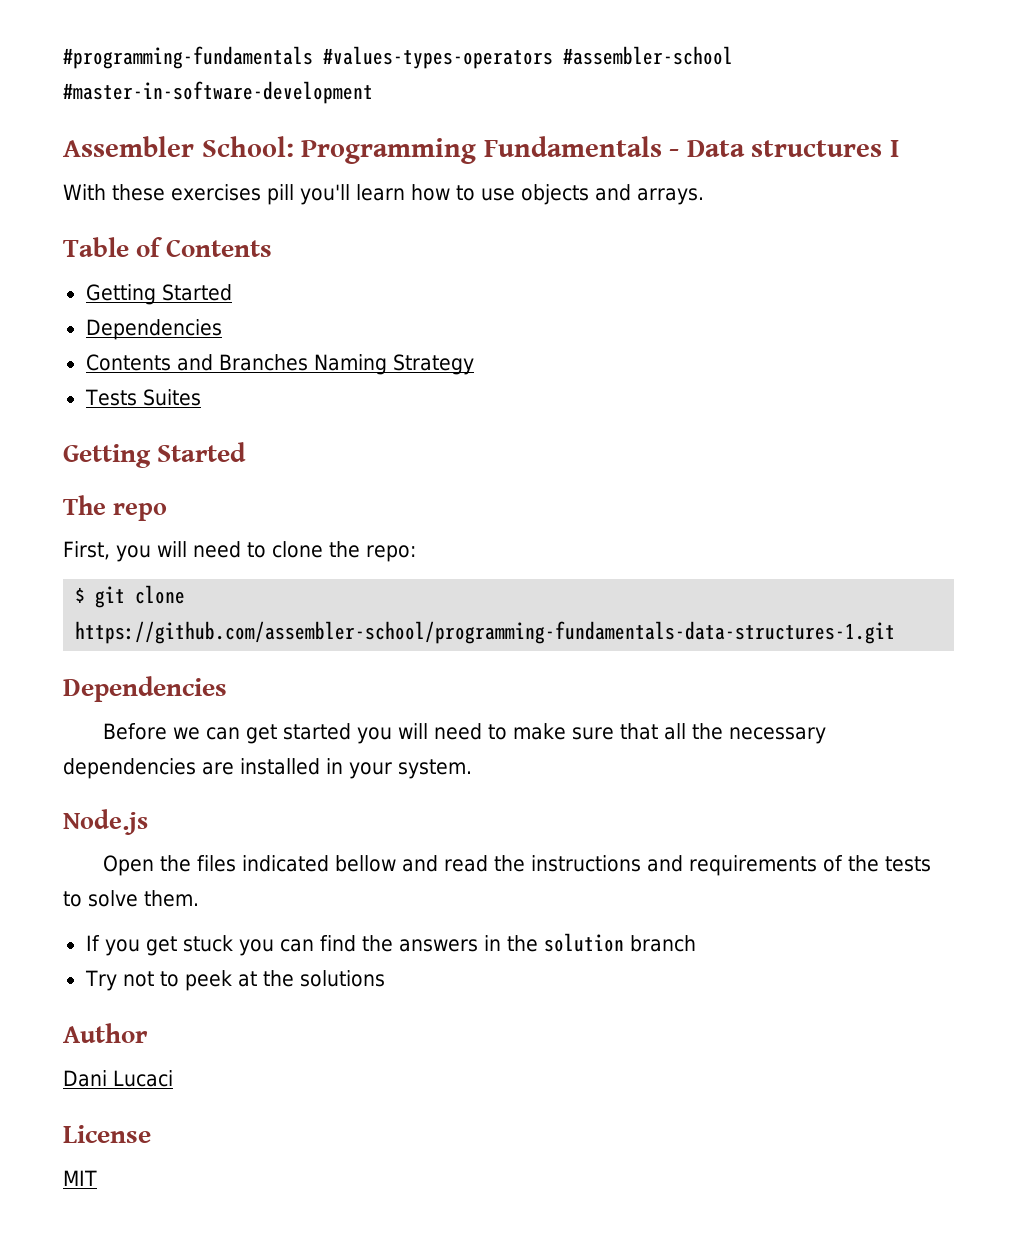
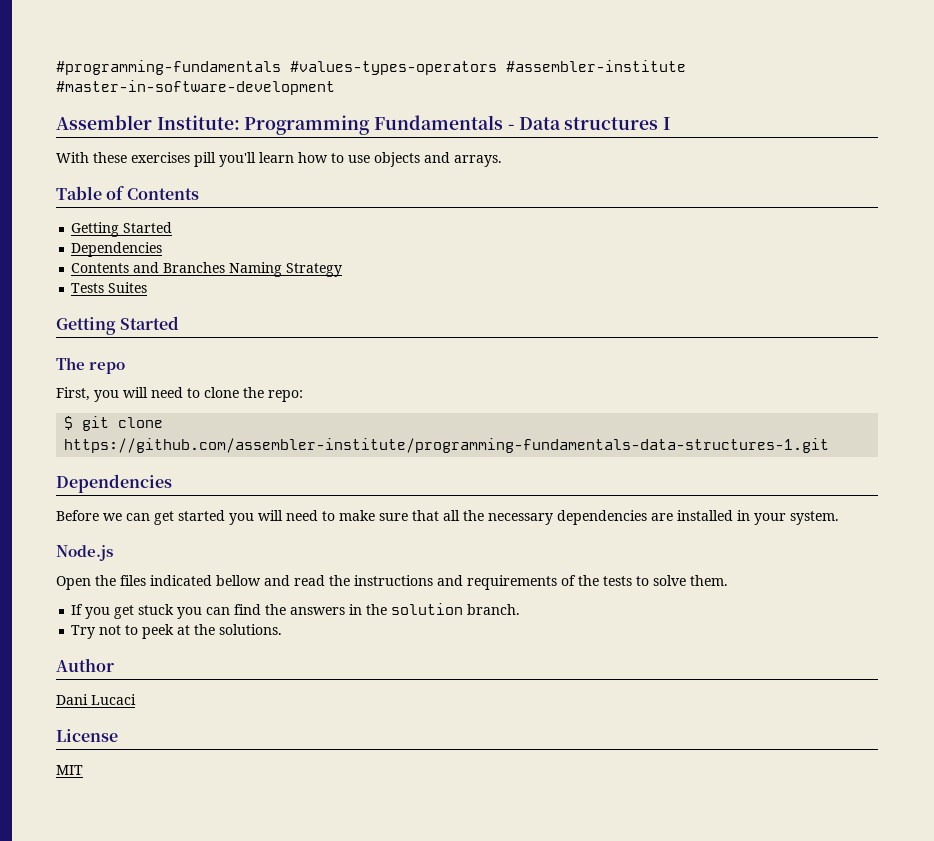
- #programming-fundamentals #values-types-operators #assembler-school #master-in-software-development
+ #programming-fundamentals #values-types-operators #assembler-institute #master-in-software-development
- Assembler School: Programming Fundamentals - Data structures I
+ Assembler Institute: Programming Fundamentals - Data structures I
- $ git clone https://github.com/assembler-school/programming-fundamentals-data-structures-1.git
+ $ git clone https://github.com/assembler-institute/programming-fundamentals-data-structures-1.git
- If you get stuck you can find the answers in the solution branch
+ If you get stuck you can find the answers in the solution branch.
- Try not to peek at the solutions
+ Try not to peek at the solutions.

